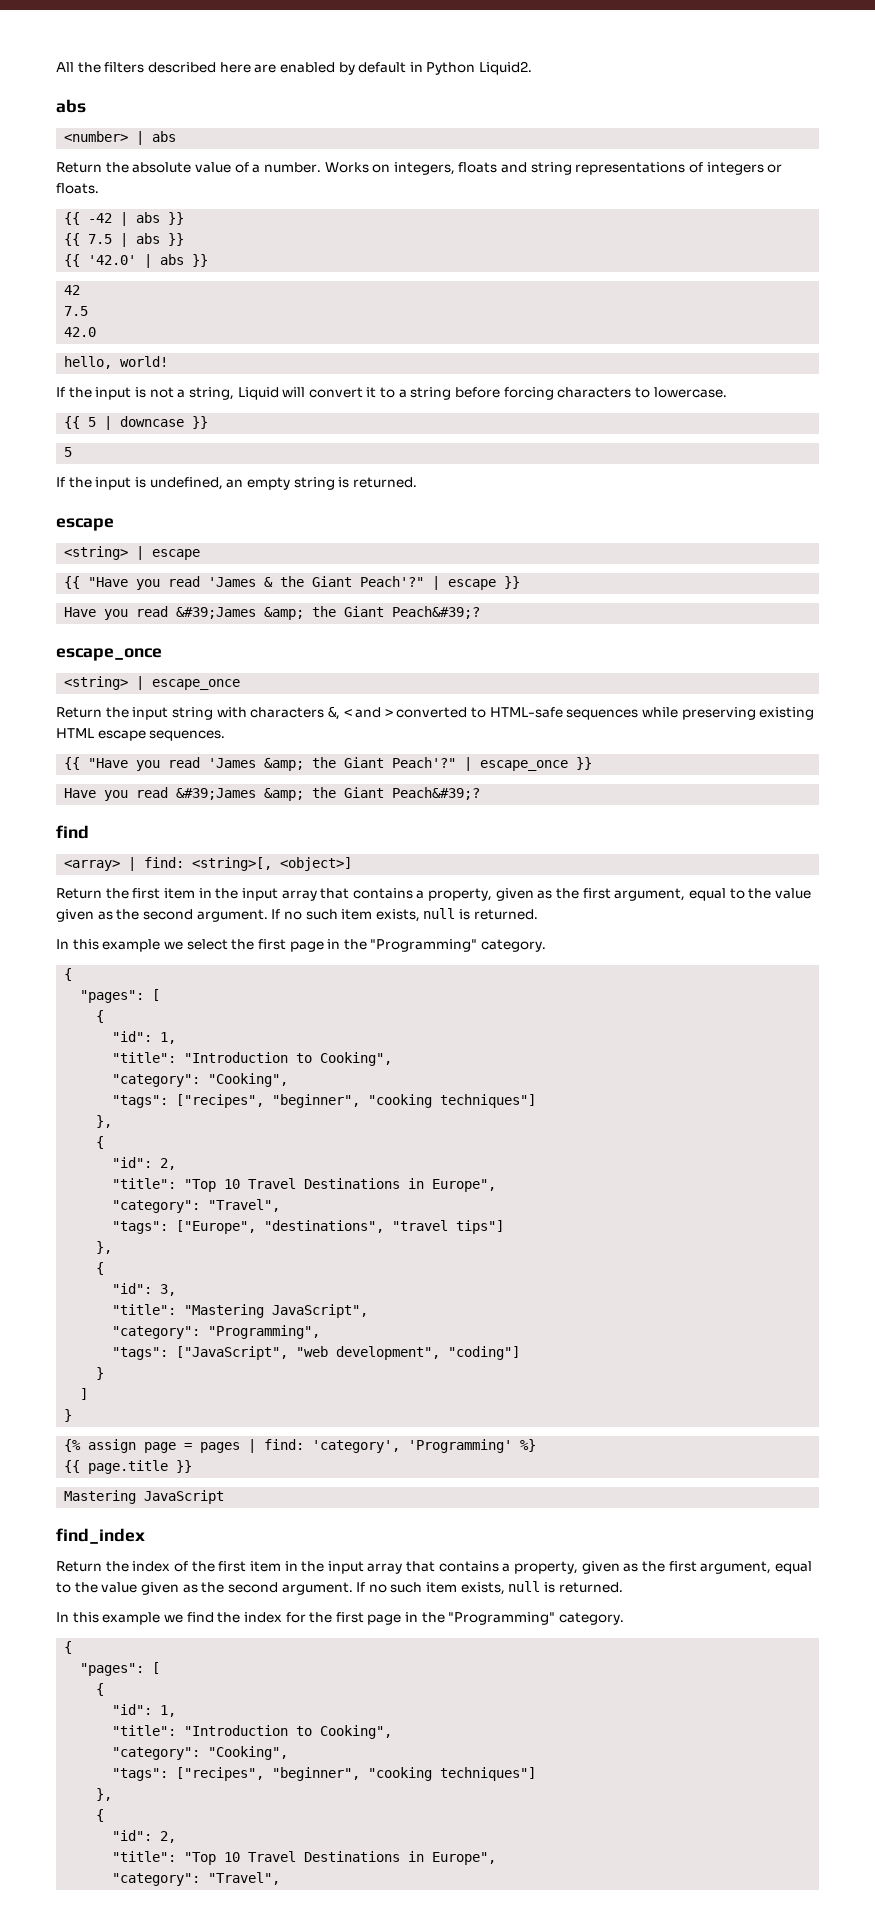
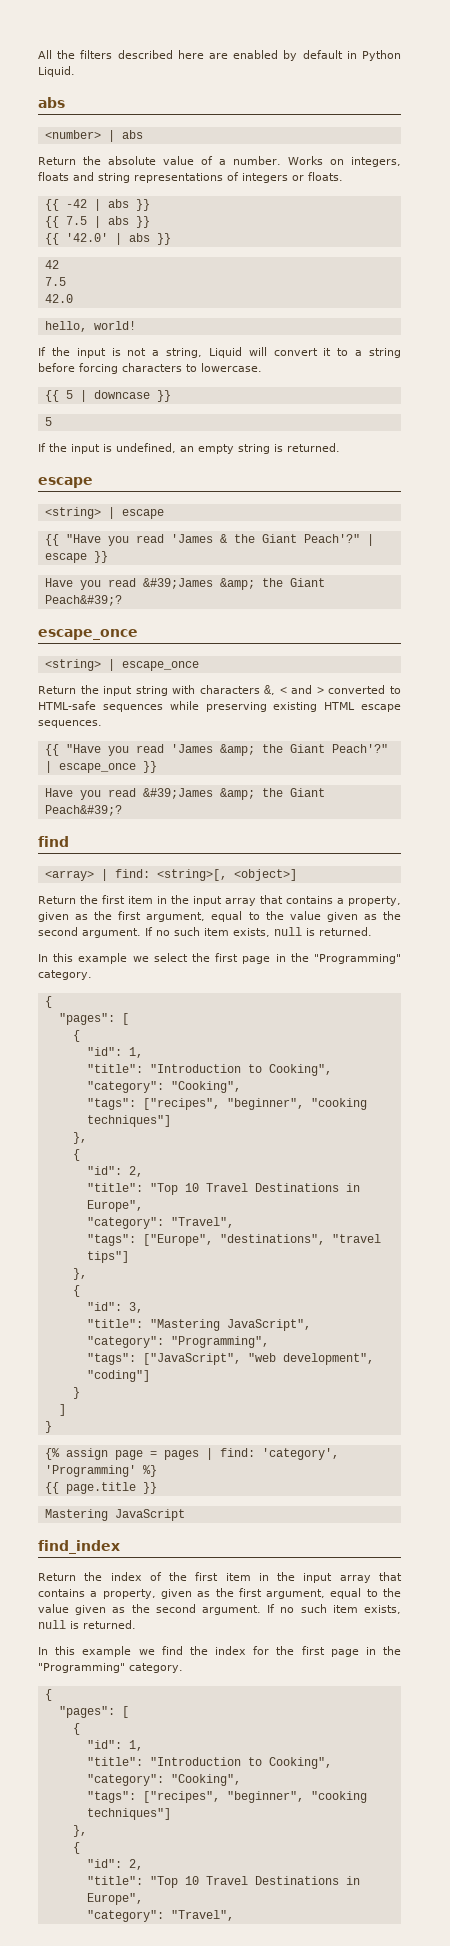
- All the filters described here are enabled by default in Python Liquid2.
+ All the filters described here are enabled by default in Python Liquid.

